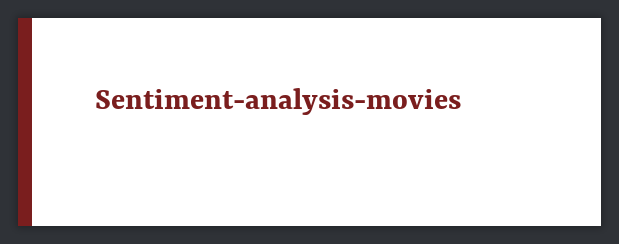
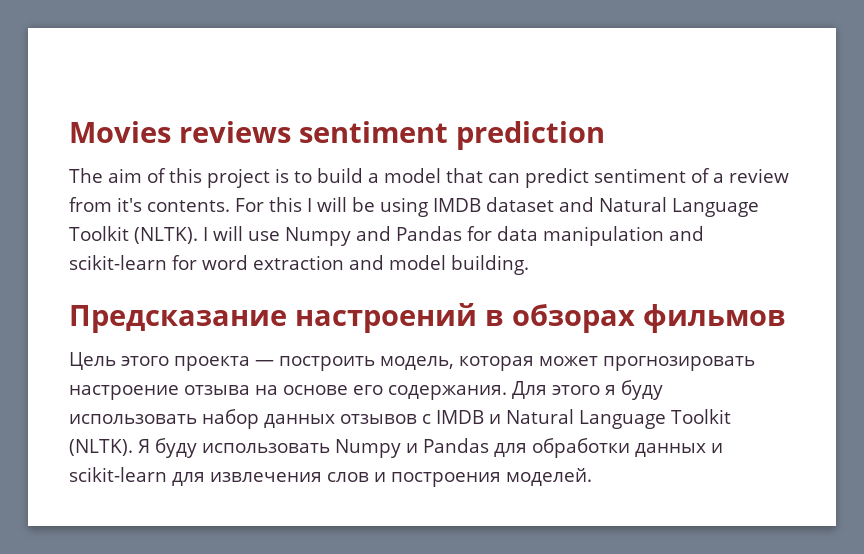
- Sentiment-analysis-movies
+ Movies reviews sentiment prediction
+ The aim of this project is to build a model that can predict sentiment of a review from it's contents. For this I will be using IMDB dataset and Natural Language Toolkit (NLTK). I will use Numpy and Pandas for data manipulation and scikit-learn for word extraction and model building.
+ Предсказание настроений в обзорах фильмов
+ Цель этого проекта — построить модель, которая может прогнозировать настроение отзыва на основе его содержания. Для этого я буду использовать набор данных отзывов с IMDB и Natural Language Toolkit (NLTK). Я буду использовать Numpy и Pandas для обработки данных и scikit-learn для извлечения слов и построения моделей.

